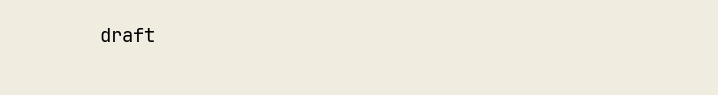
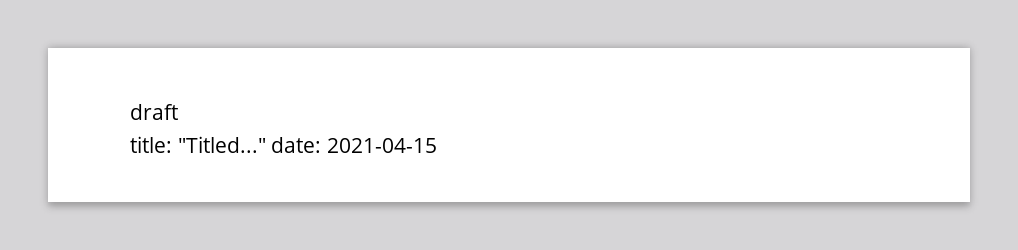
+ title: "Titled..." date: 2021-04-15

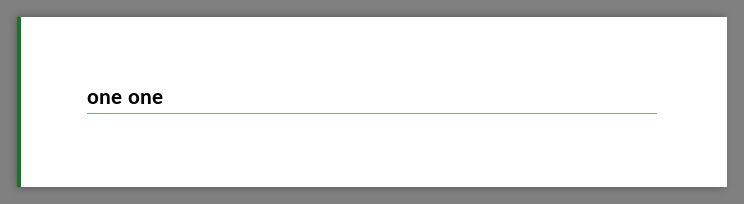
- draft
- title: "Titled..." date: 2021-04-15
+ one one

